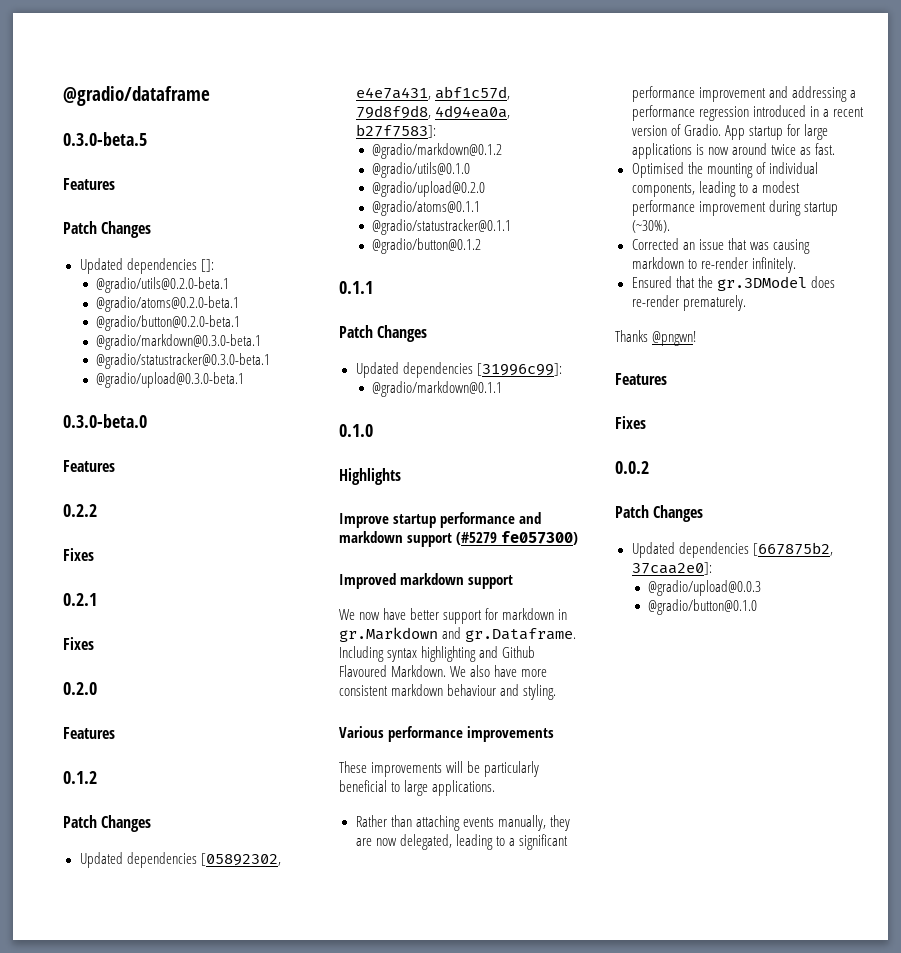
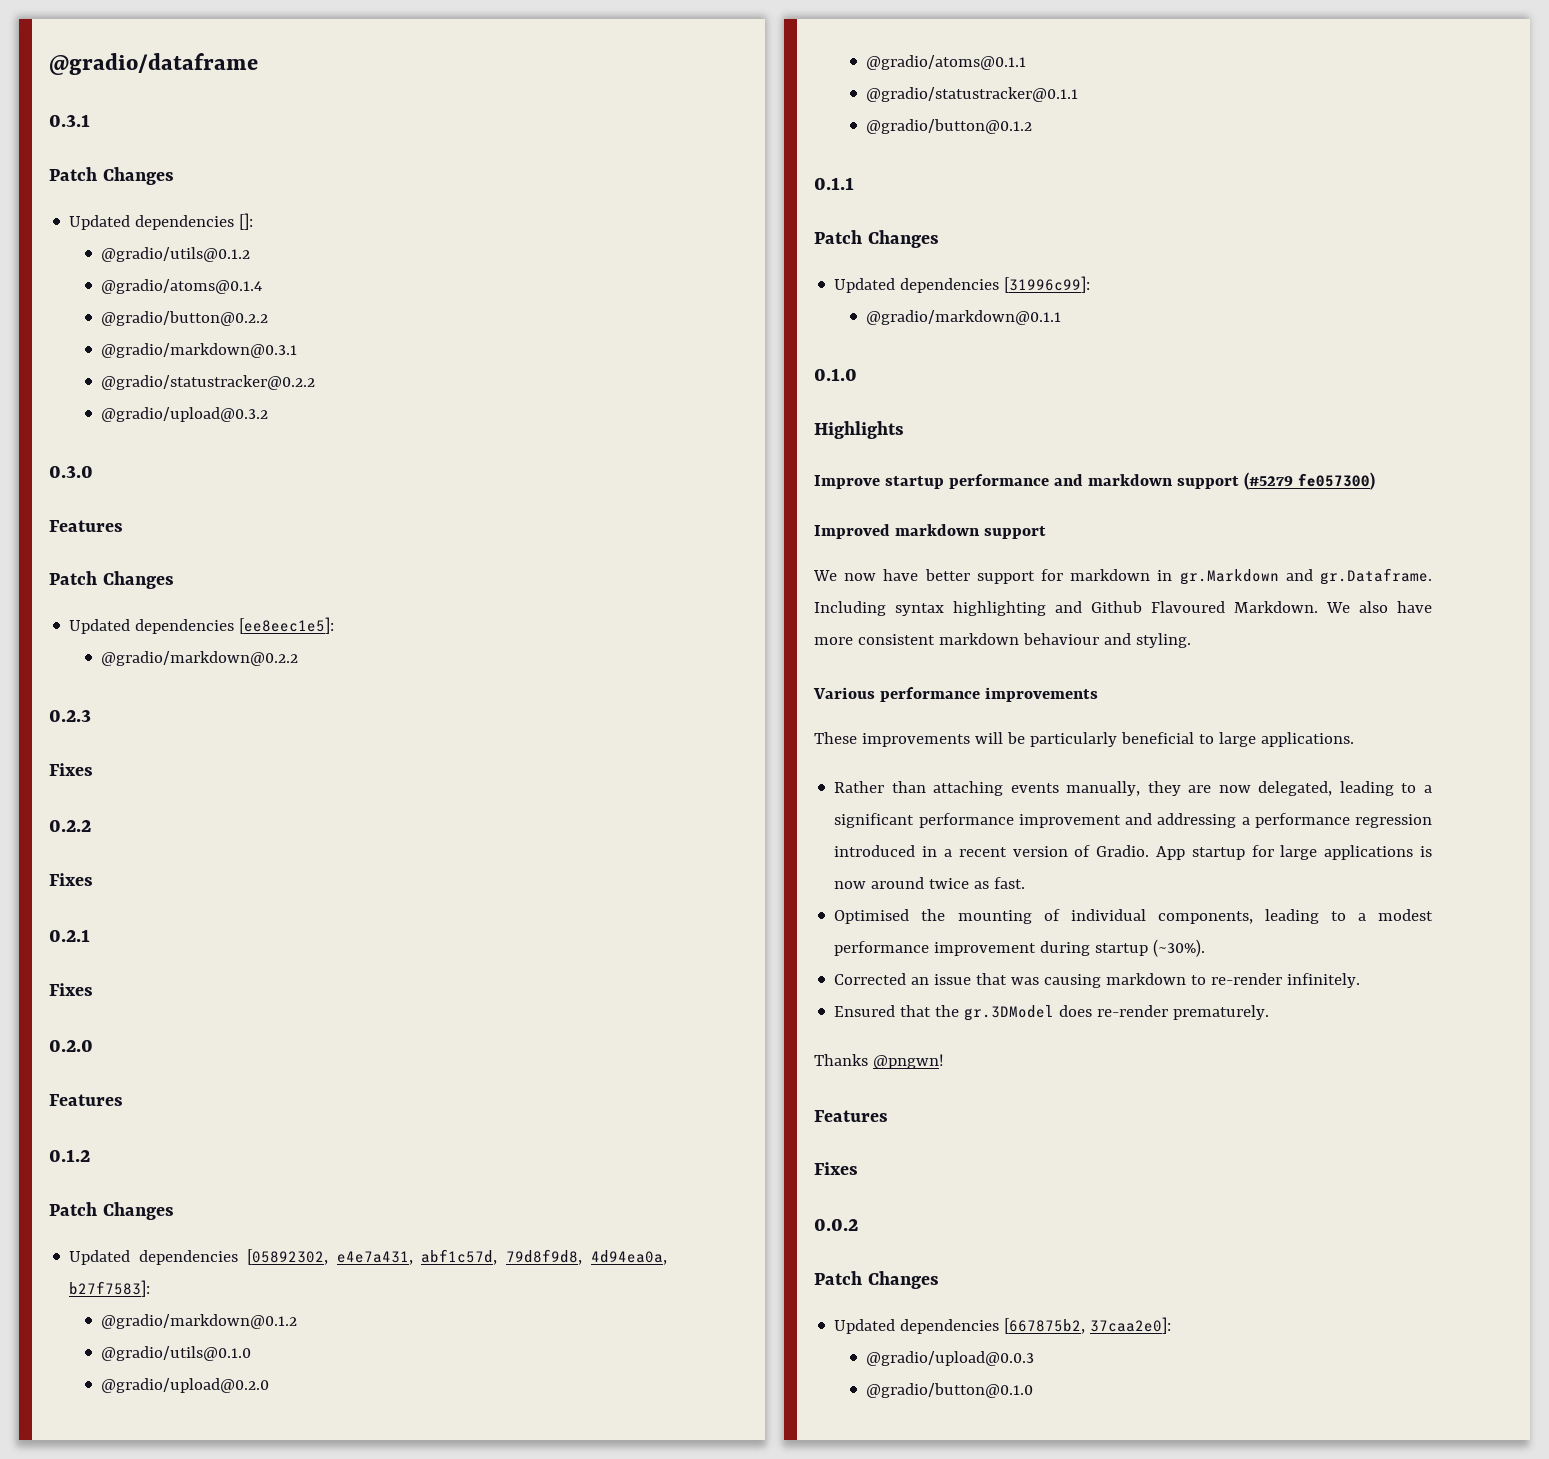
- 0.3.0-beta.5
+ 0.3.1
+ Patch Changes
+ Updated dependencies []:
+ @gradio/utils@0.1.2
+ @gradio/atoms@0.1.4
+ @gradio/button@0.2.2
+ @gradio/markdown@0.3.1
+ @gradio/statustracker@0.2.2
+ @gradio/upload@0.3.2
+ 0.3.0
- Updated dependencies []:
- @gradio/utils@0.2.0-beta.1
- @gradio/atoms@0.2.0-beta.1
- @gradio/button@0.2.0-beta.1
- @gradio/markdown@0.3.0-beta.1
- @gradio/statustracker@0.3.0-beta.1
- @gradio/upload@0.3.0-beta.1
- 0.3.0-beta.0
- Features
+ Updated dependencies [ee8eec1e5]:
+ @gradio/markdown@0.2.2
+ 0.2.3
+ Fixes

